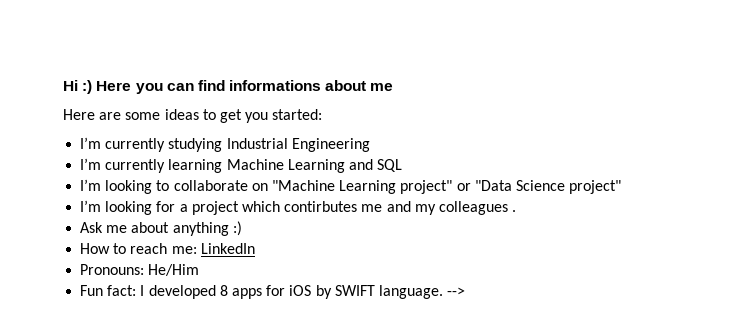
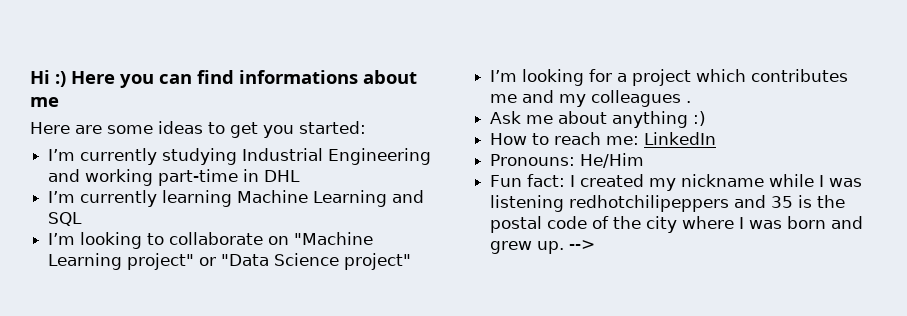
- I’m currently studying Industrial Engineering
+ I’m currently studying Industrial Engineering and working part-time in DHL
- I’m looking for a project which contirbutes me and my colleagues .
+ I’m looking for a project which contributes me and my colleagues .
- Fun fact: I developed 8 apps for iOS by SWIFT language.
+ Fun fact: I created my nickname while I was listening redhotchilipeppers and 35 is the postal code of the city where I was born and grew up.

